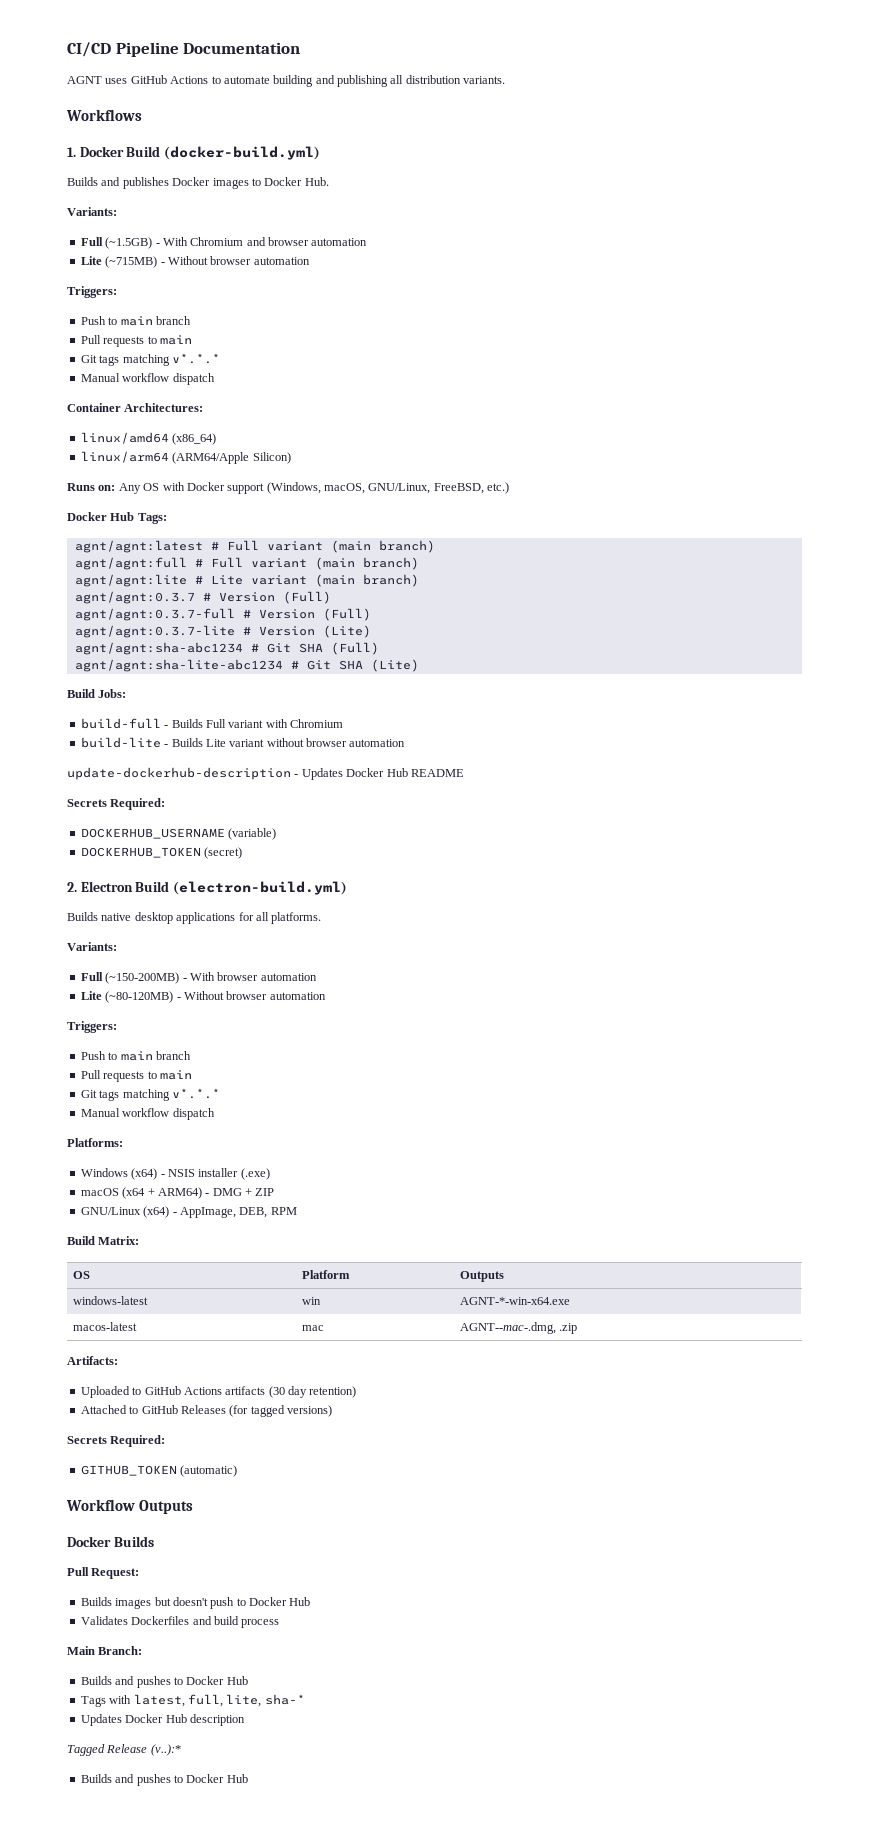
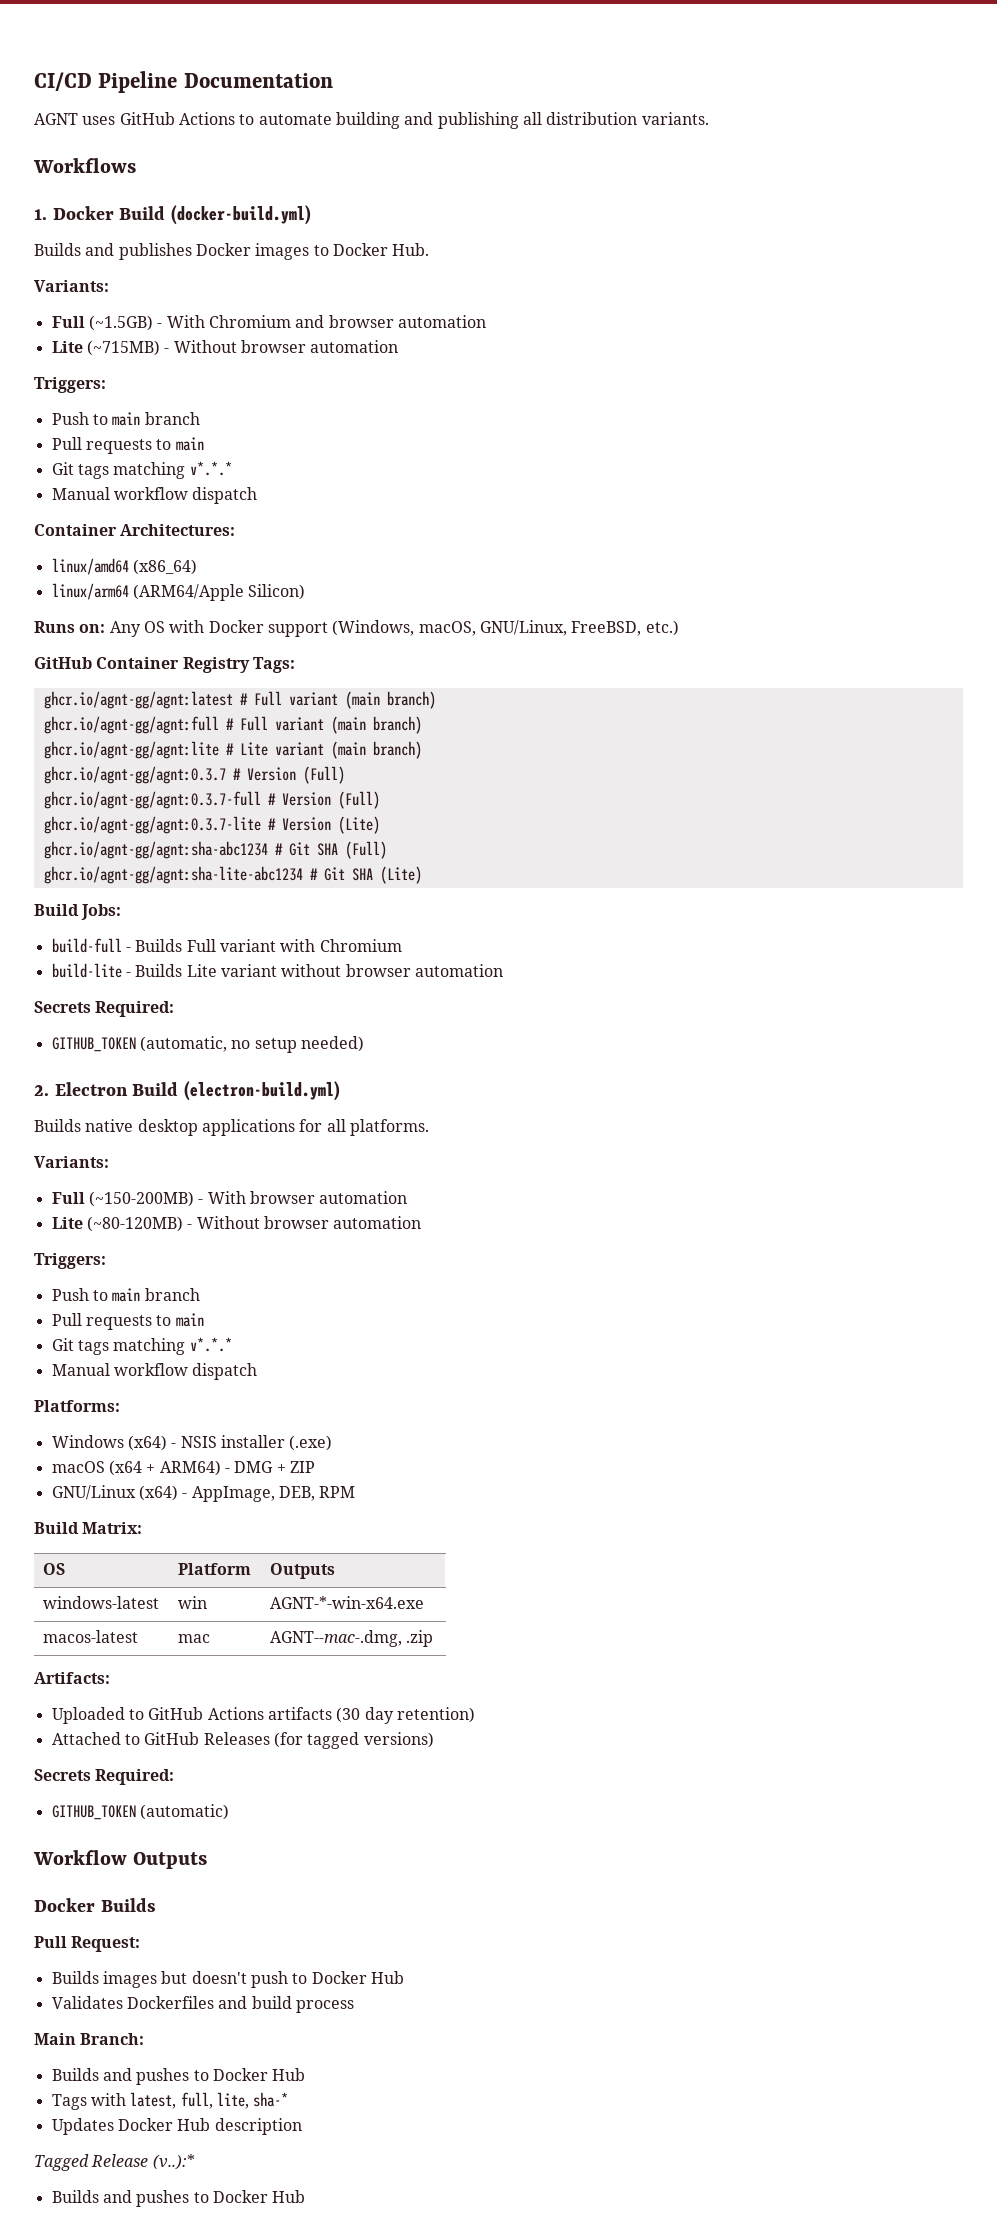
- Docker Hub Tags:
+ GitHub Container Registry Tags:
- agnt/agnt:latest # Full variant (main branch)
- agnt/agnt:full # Full variant (main branch)
- agnt/agnt:lite # Lite variant (main branch)
+ ghcr.io/agnt-gg/agnt:latest # Full variant (main branch)
+ ghcr.io/agnt-gg/agnt:full # Full variant (main branch)
+ ghcr.io/agnt-gg/agnt:lite # Lite variant (main branch)
- agnt/agnt:0.3.7 # Version (Full)
- agnt/agnt:0.3.7-full # Version (Full)
- agnt/agnt:0.3.7-lite # Version (Lite)
+ ghcr.io/agnt-gg/agnt:0.3.7 # Version (Full)
+ ghcr.io/agnt-gg/agnt:0.3.7-full # Version (Full)
+ ghcr.io/agnt-gg/agnt:0.3.7-lite # Version (Lite)
- agnt/agnt:sha-abc1234 # Git SHA (Full)
+ ghcr.io/agnt-gg/agnt:sha-abc1234 # Git SHA (Full)
- agnt/agnt:sha-lite-abc1234 # Git SHA (Lite)
+ ghcr.io/agnt-gg/agnt:sha-lite-abc1234 # Git SHA (Lite)
  build-lite - Builds Lite variant without browser automation
- update-dockerhub-description - Updates Docker Hub README
  Secrets Required:
- DOCKERHUB_USERNAME (variable)
- DOCKERHUB_TOKEN (secret)
+ GITHUB_TOKEN (automatic, no setup needed)

